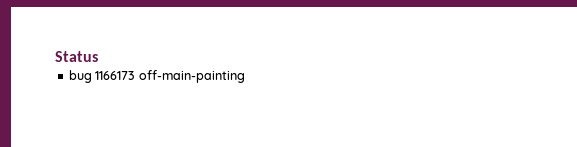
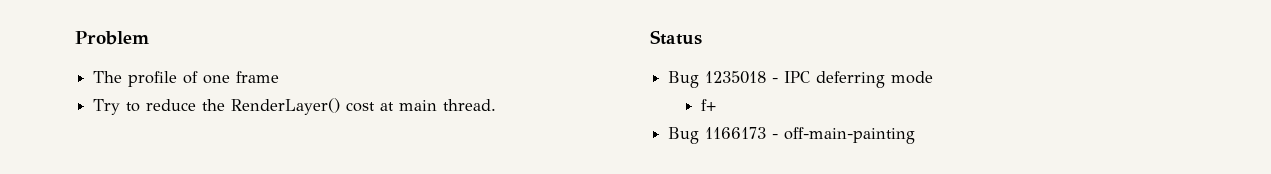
+ Problem
+ The profile of one frame
+ Try to reduce the RenderLayer() cost at main thread.
  Status
- bug 1166173 off-main-painting
+ Bug 1235018 - IPC deferring mode
+ f+
+ Bug 1166173 - off-main-painting

